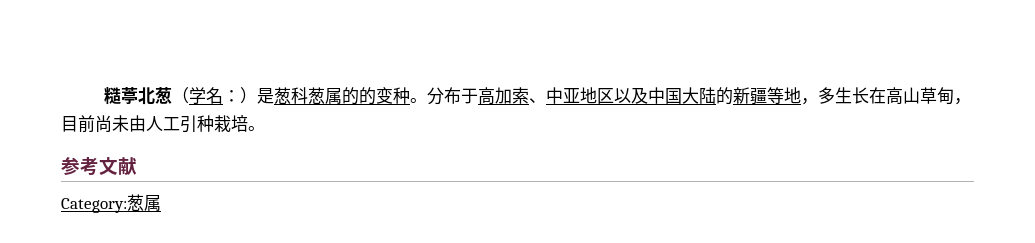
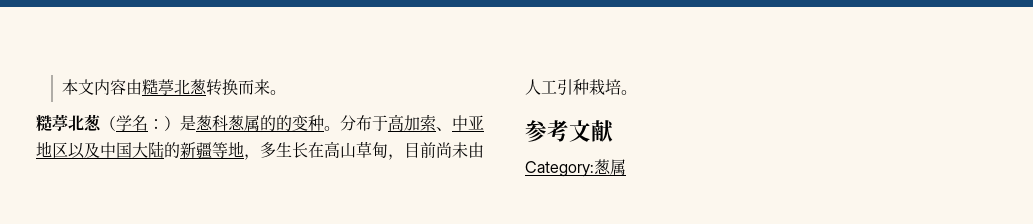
+ 本文内容由糙葶北葱转换而来。

